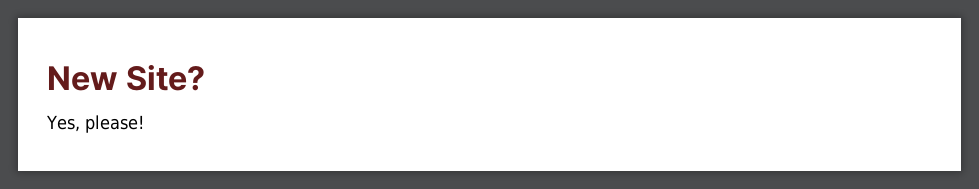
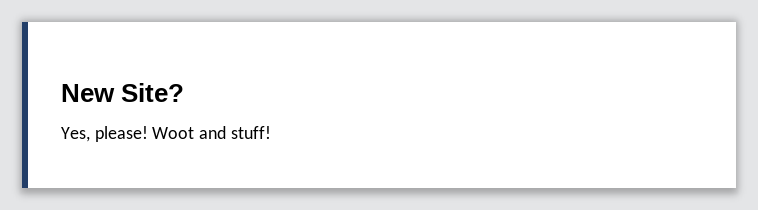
+ Woot and stuff!

